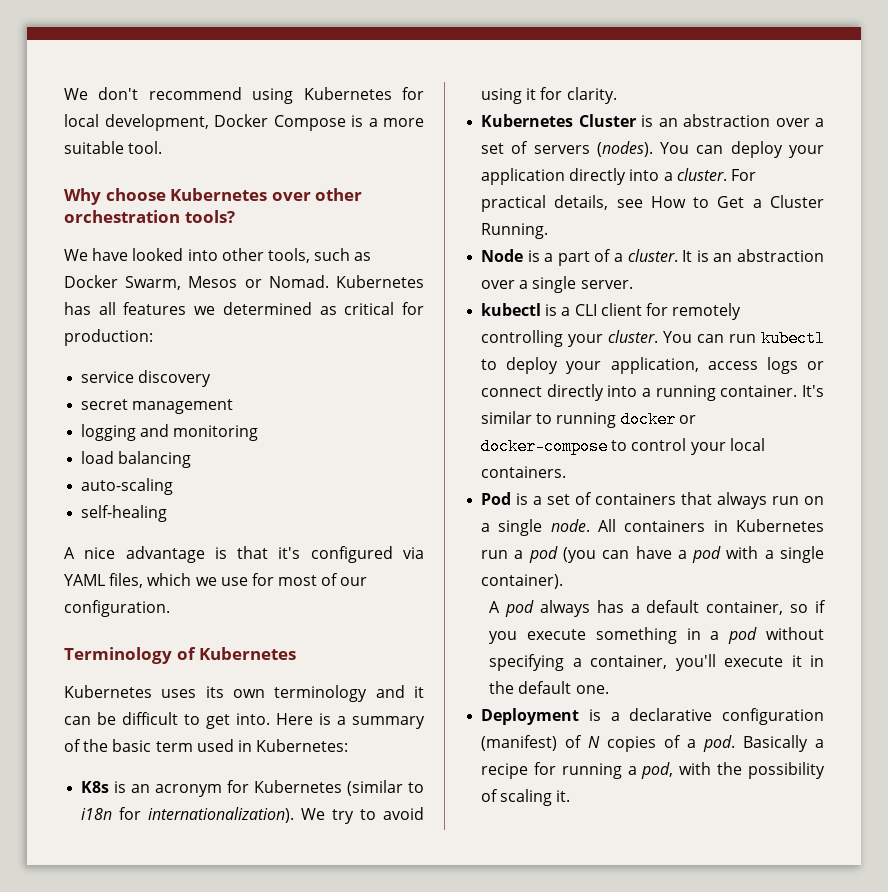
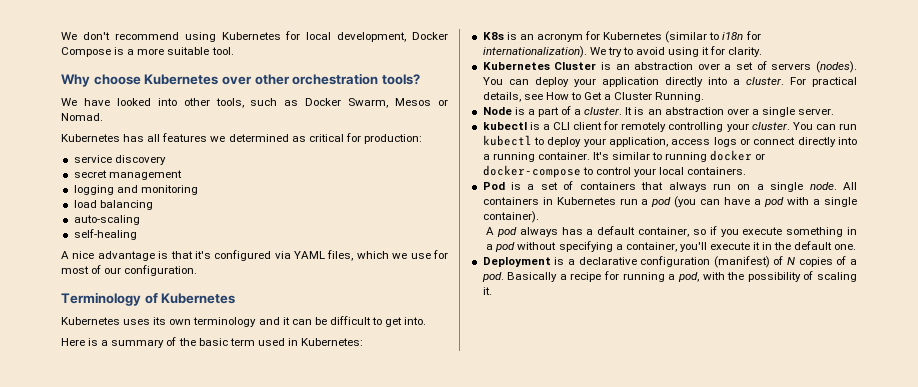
- We have looked into other tools, such as Docker Swarm, Mesos or Nomad. Kubernetes has all features we determined as critical for production:
+ We have looked into other tools, such as Docker Swarm, Mesos or Nomad.
+ Kubernetes has all features we determined as critical for production:
- Kubernetes uses its own terminology and it can be difficult to get into. Here is a summary of the basic term used in Kubernetes:
+ Kubernetes uses its own terminology and it can be difficult to get into.
+ Here is a summary of the basic term used in Kubernetes:

